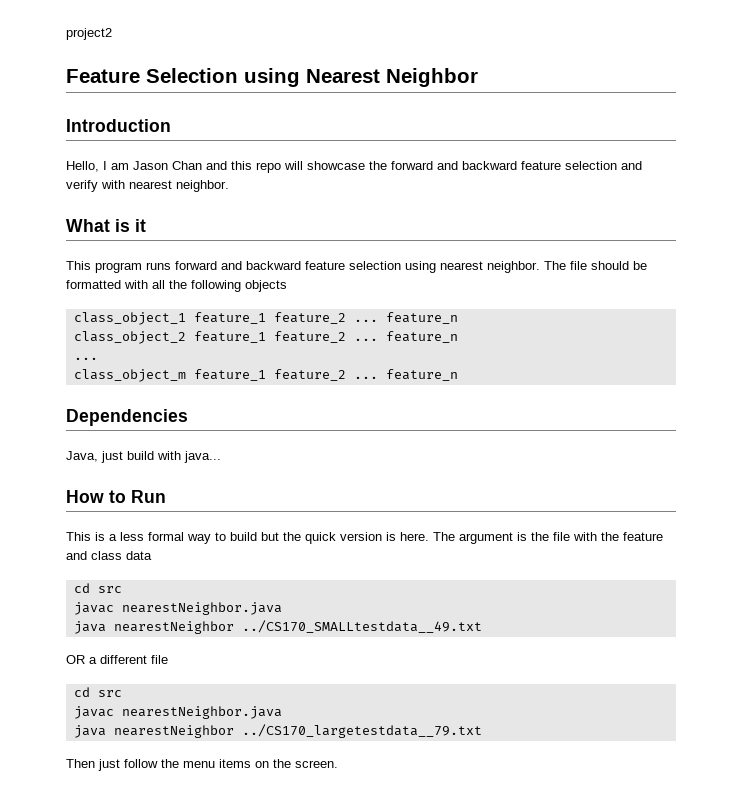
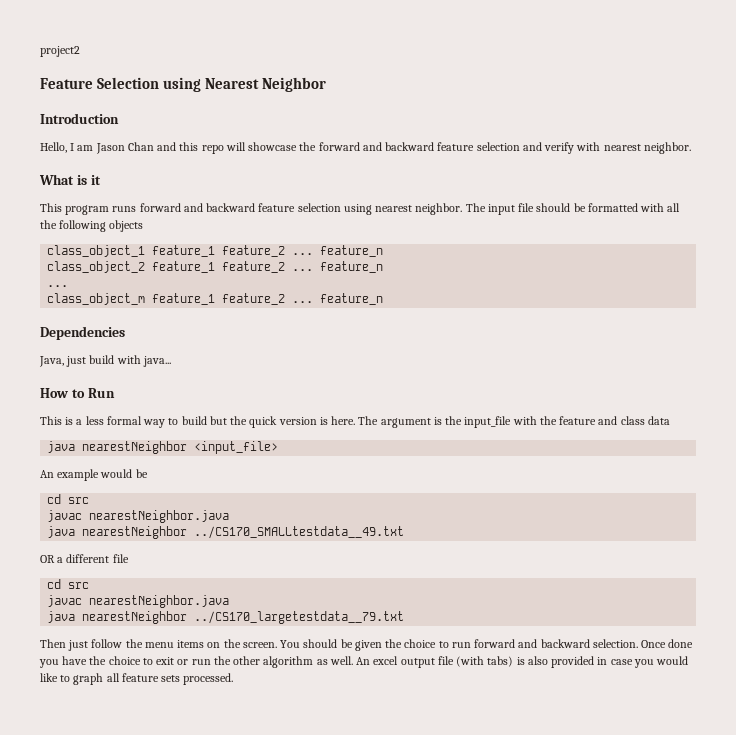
- The file should be formatted with all the following objects
+ The input file should be formatted with all the following objects
- The argument is the file with the feature and class data
+ The argument is the input_file with the feature and class data
+ java nearestNeighbor <input_file>
+ An example would be
+ You should be given the choice to run forward and backward selection. Once done you have the choice to exit or run the other algorithm as well. An excel output file (with tabs) is also provided in case you would like to graph all feature sets processed.

